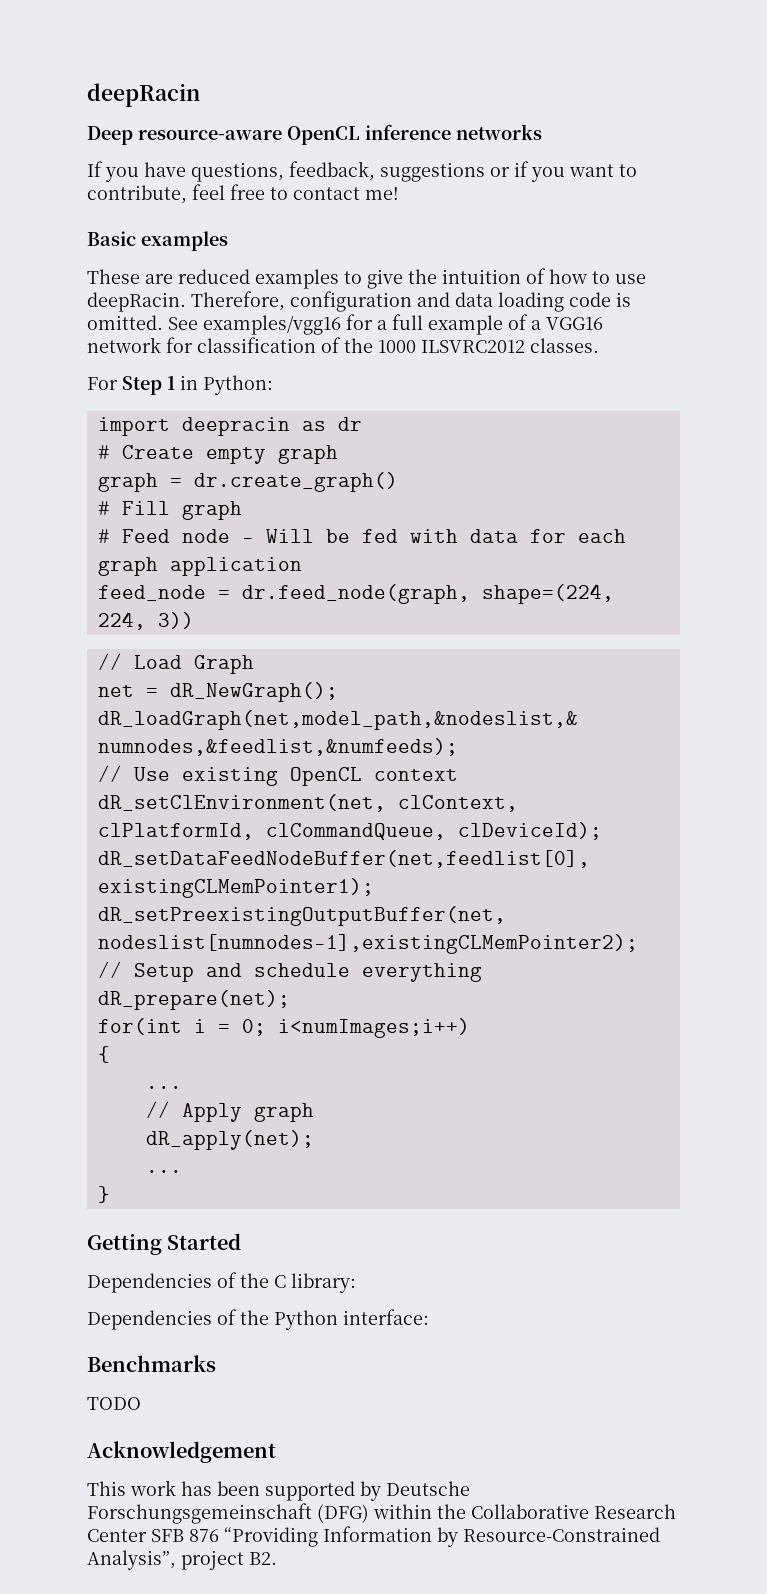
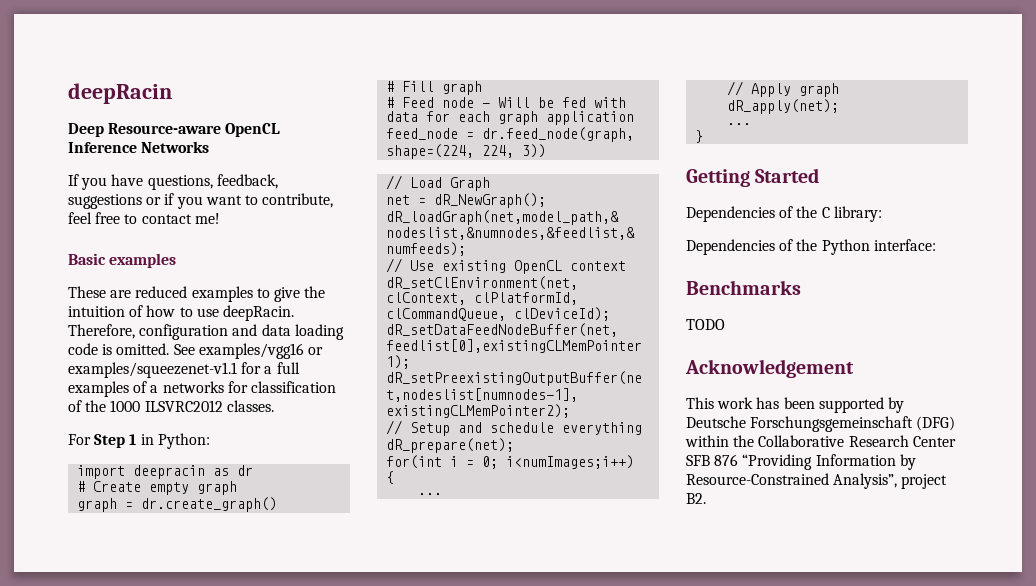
- Deep resource-aware OpenCL inference networks
+ Deep Resource-aware OpenCL Inference Networks
- See examples/vgg16 for a full example of a VGG16 network for classification of the 1000 ILSVRC2012 classes.
+ See examples/vgg16 or examples/squeezenet-v1.1 for a full examples of a networks for classification of the 1000 ILSVRC2012 classes.

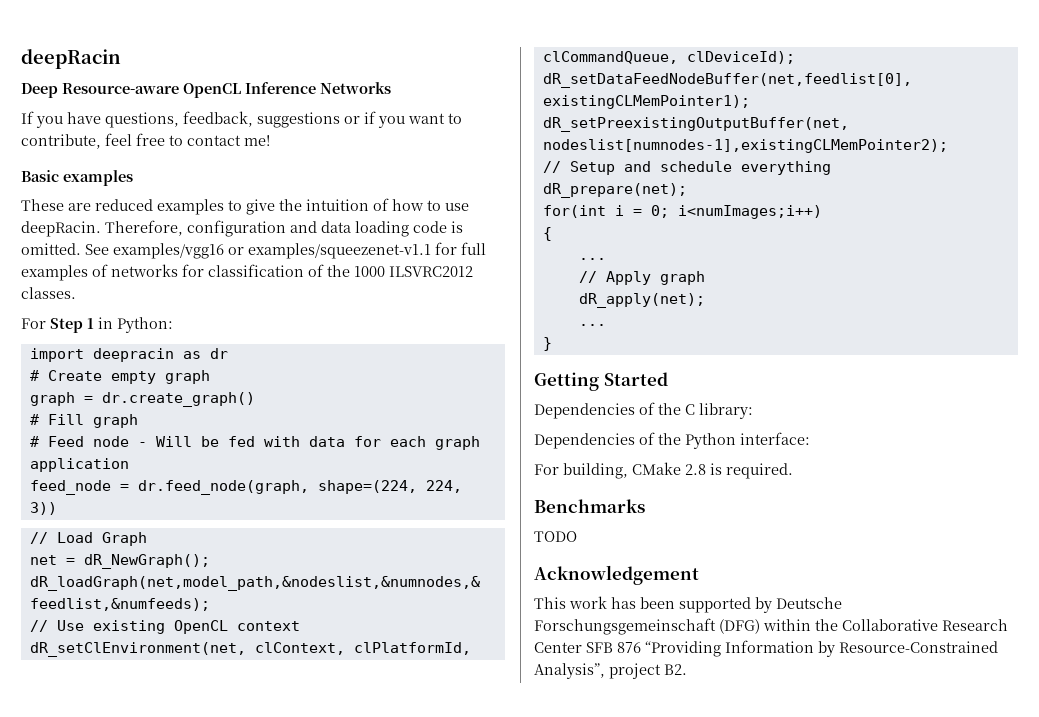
- See examples/vgg16 or examples/squeezenet-v1.1 for a full examples of a networks for classification of the 1000 ILSVRC2012 classes.
+ See examples/vgg16 or examples/squeezenet-v1.1 for full examples of networks for classification of the 1000 ILSVRC2012 classes.
+ For building, CMake 2.8 is required.

